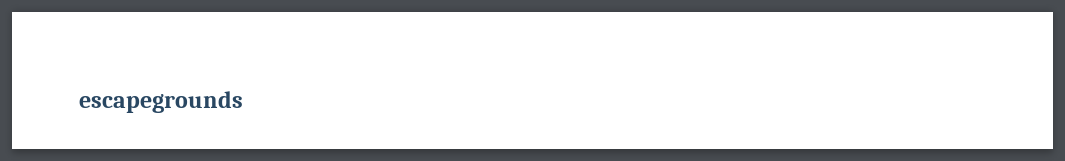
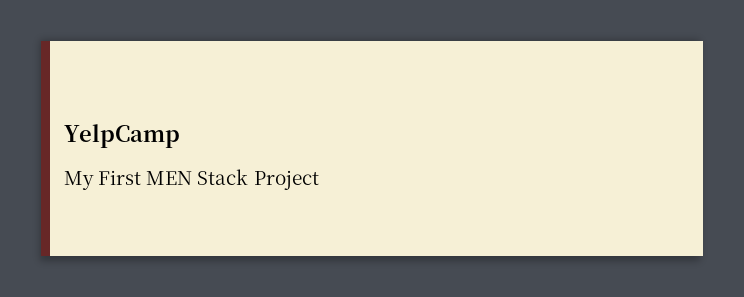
- escapegrounds
+ YelpCamp
+ My First MEN Stack Project

